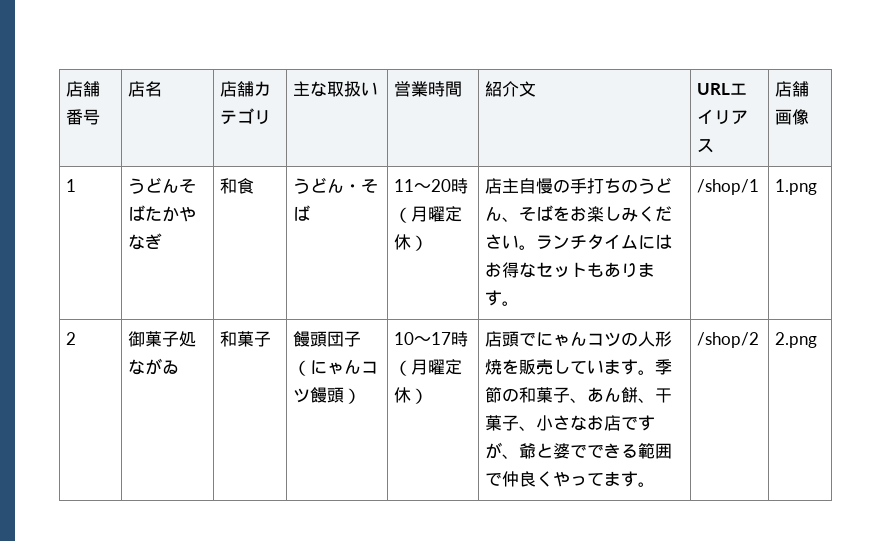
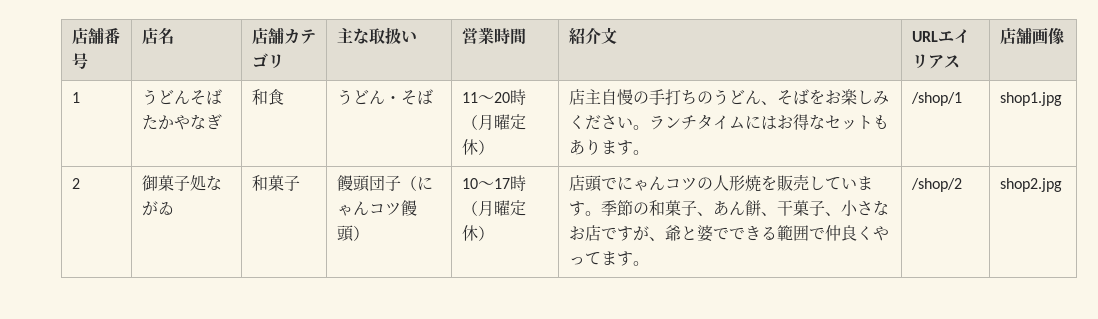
- 1.png
+ shop1.jpg
- 2.png
+ shop2.jpg

